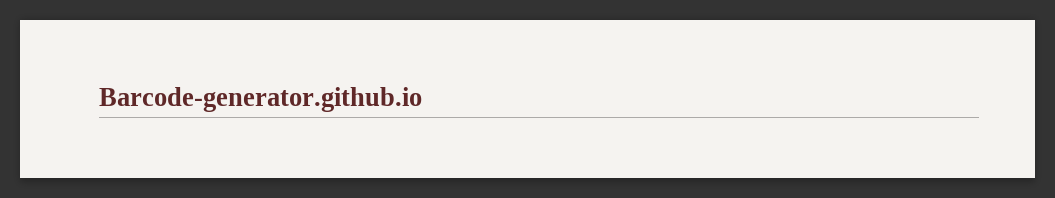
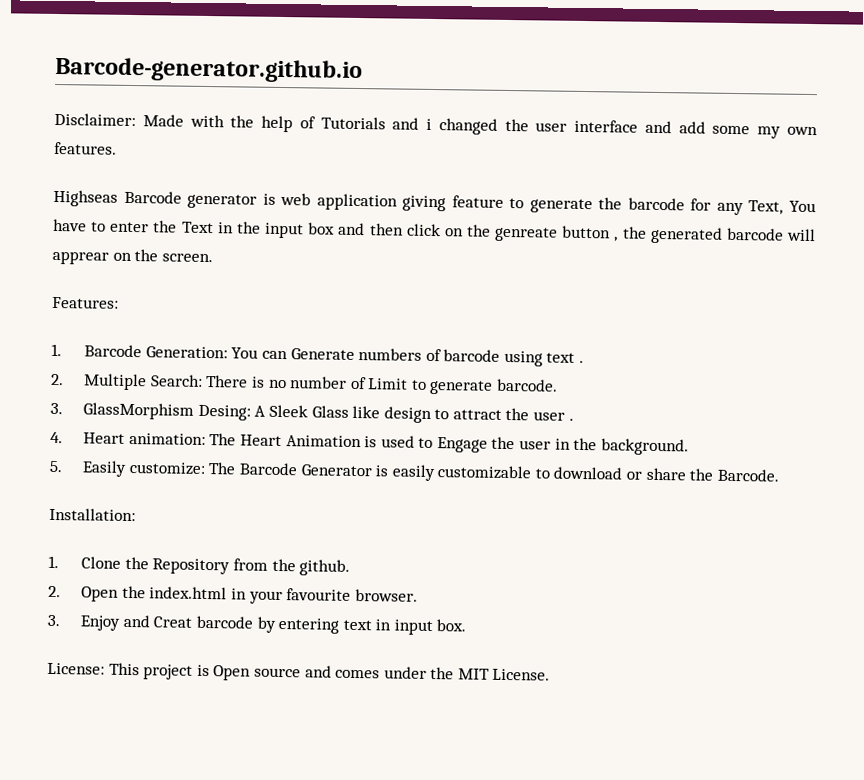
+ Disclaimer: Made with the help of Tutorials and i changed the user interface and add some my own features.
+ Highseas Barcode generator is web application giving feature to generate the barcode for any Text, You have to enter the Text in the input box and then click on the genreate button , the generated barcode will apprear on the screen.
+ Features:
+ 1. Barcode Generation: You can Generate numbers of barcode using text .
+ 2. Multiple Search: There is no number of Limit to generate barcode.
+ 3. GlassMorphism Desing: A Sleek Glass like design to attract the user .
+ 4. Heart animation: The Heart Animation is used to Engage the user in the background.
+ 5. Easily customize: The Barcode Generator is easily customizable to download or share the Barcode.
+ Installation:
+ 1. Clone the Repository from the github.
+ 2. Open the index.html in your favourite browser.
+ 3. Enjoy and Creat barcode by entering text in input box.
+ License: This project is Open source and comes under the MIT License.

